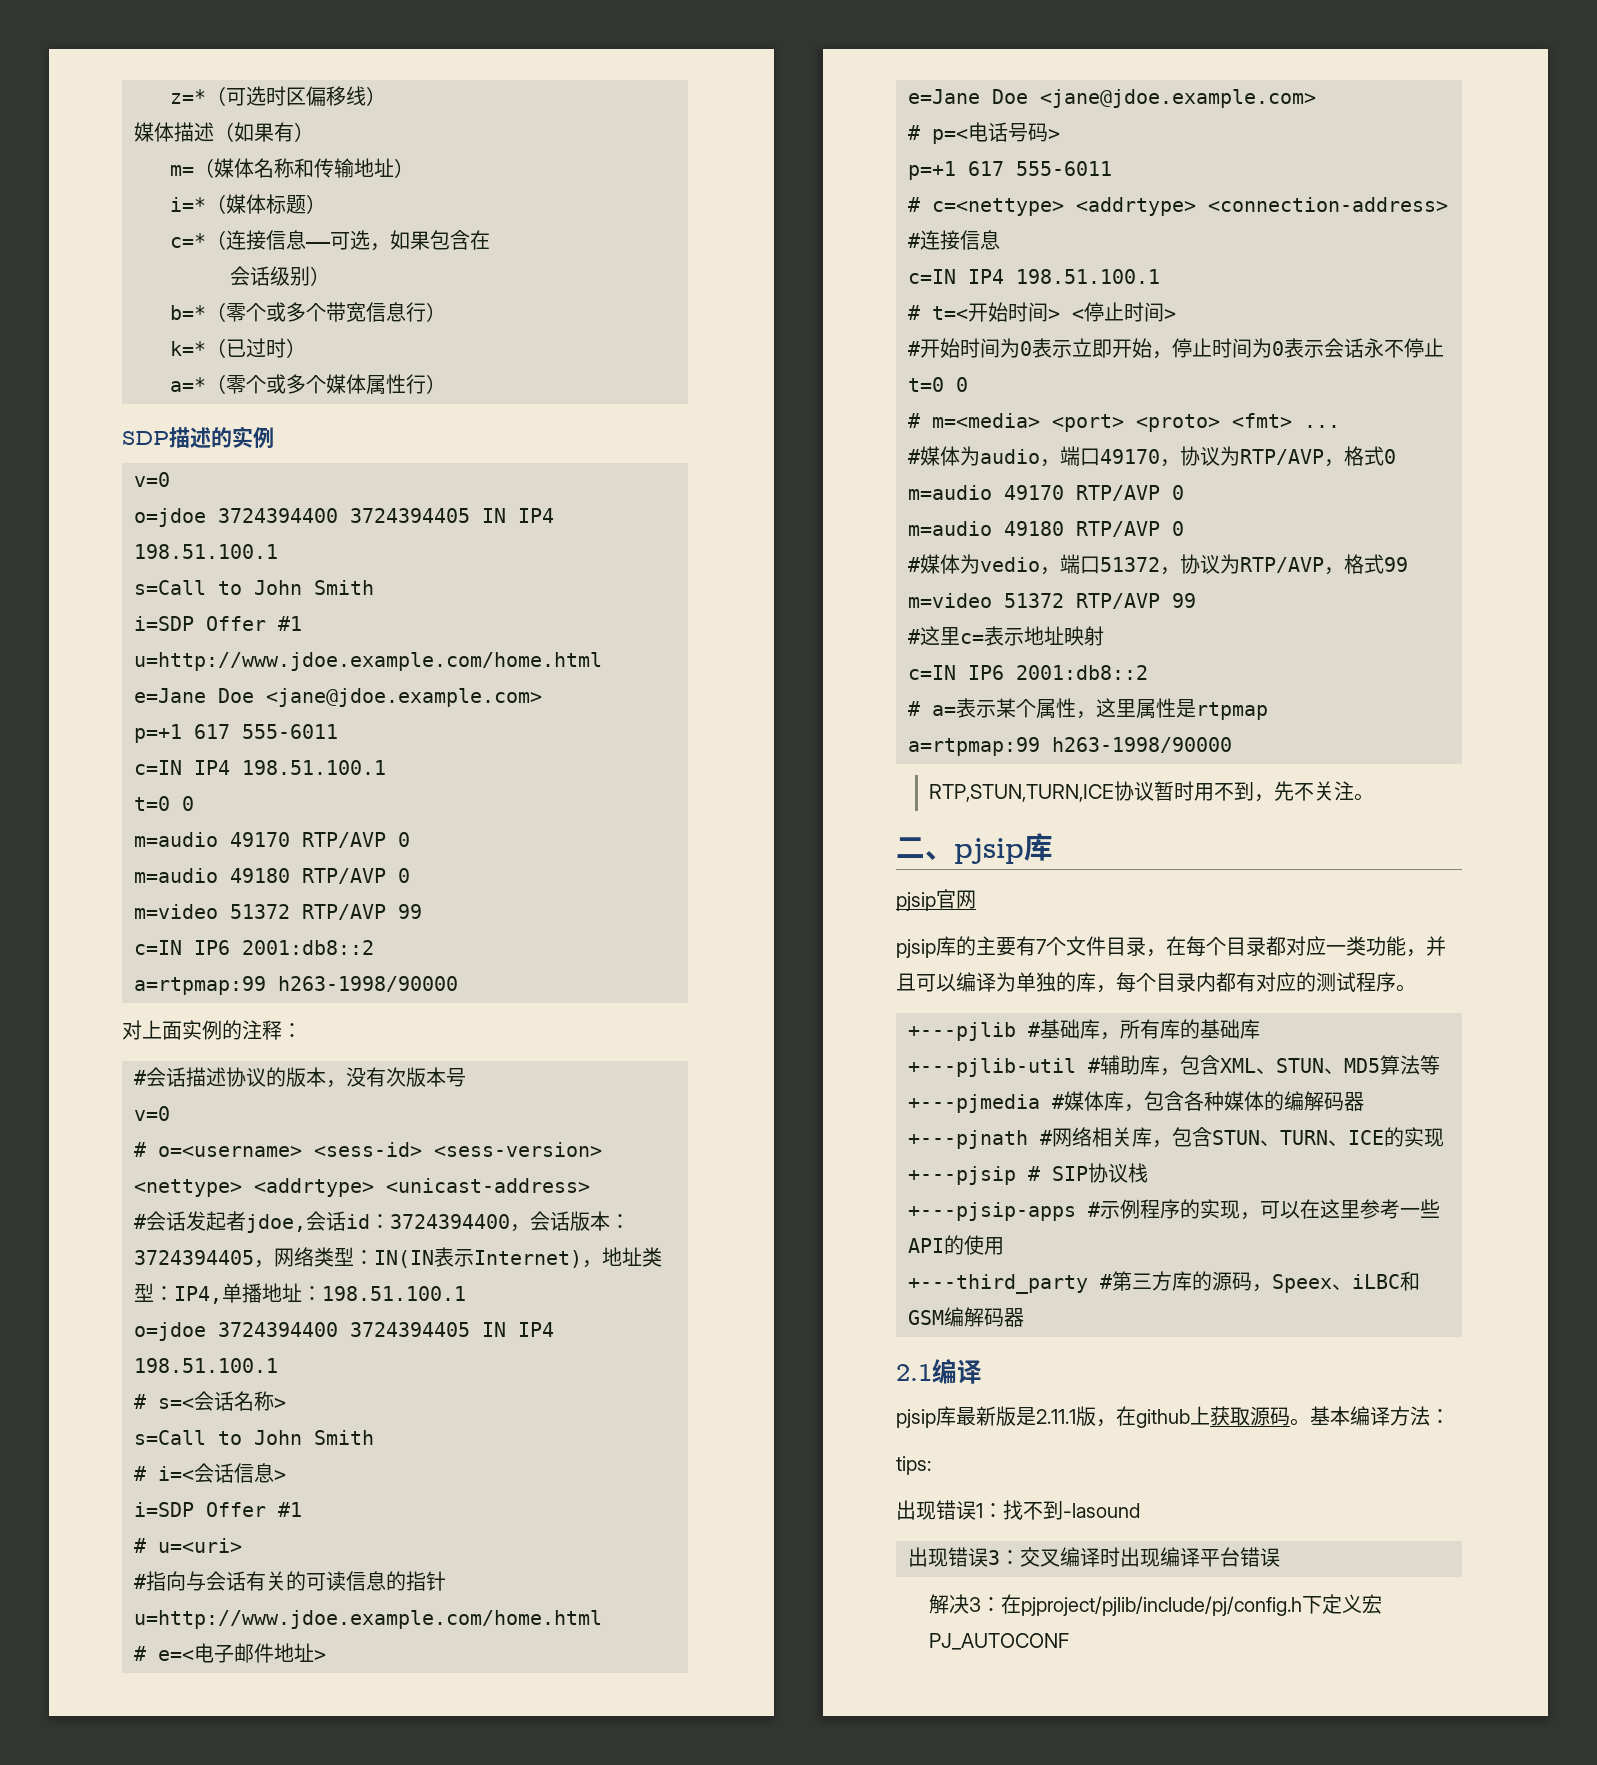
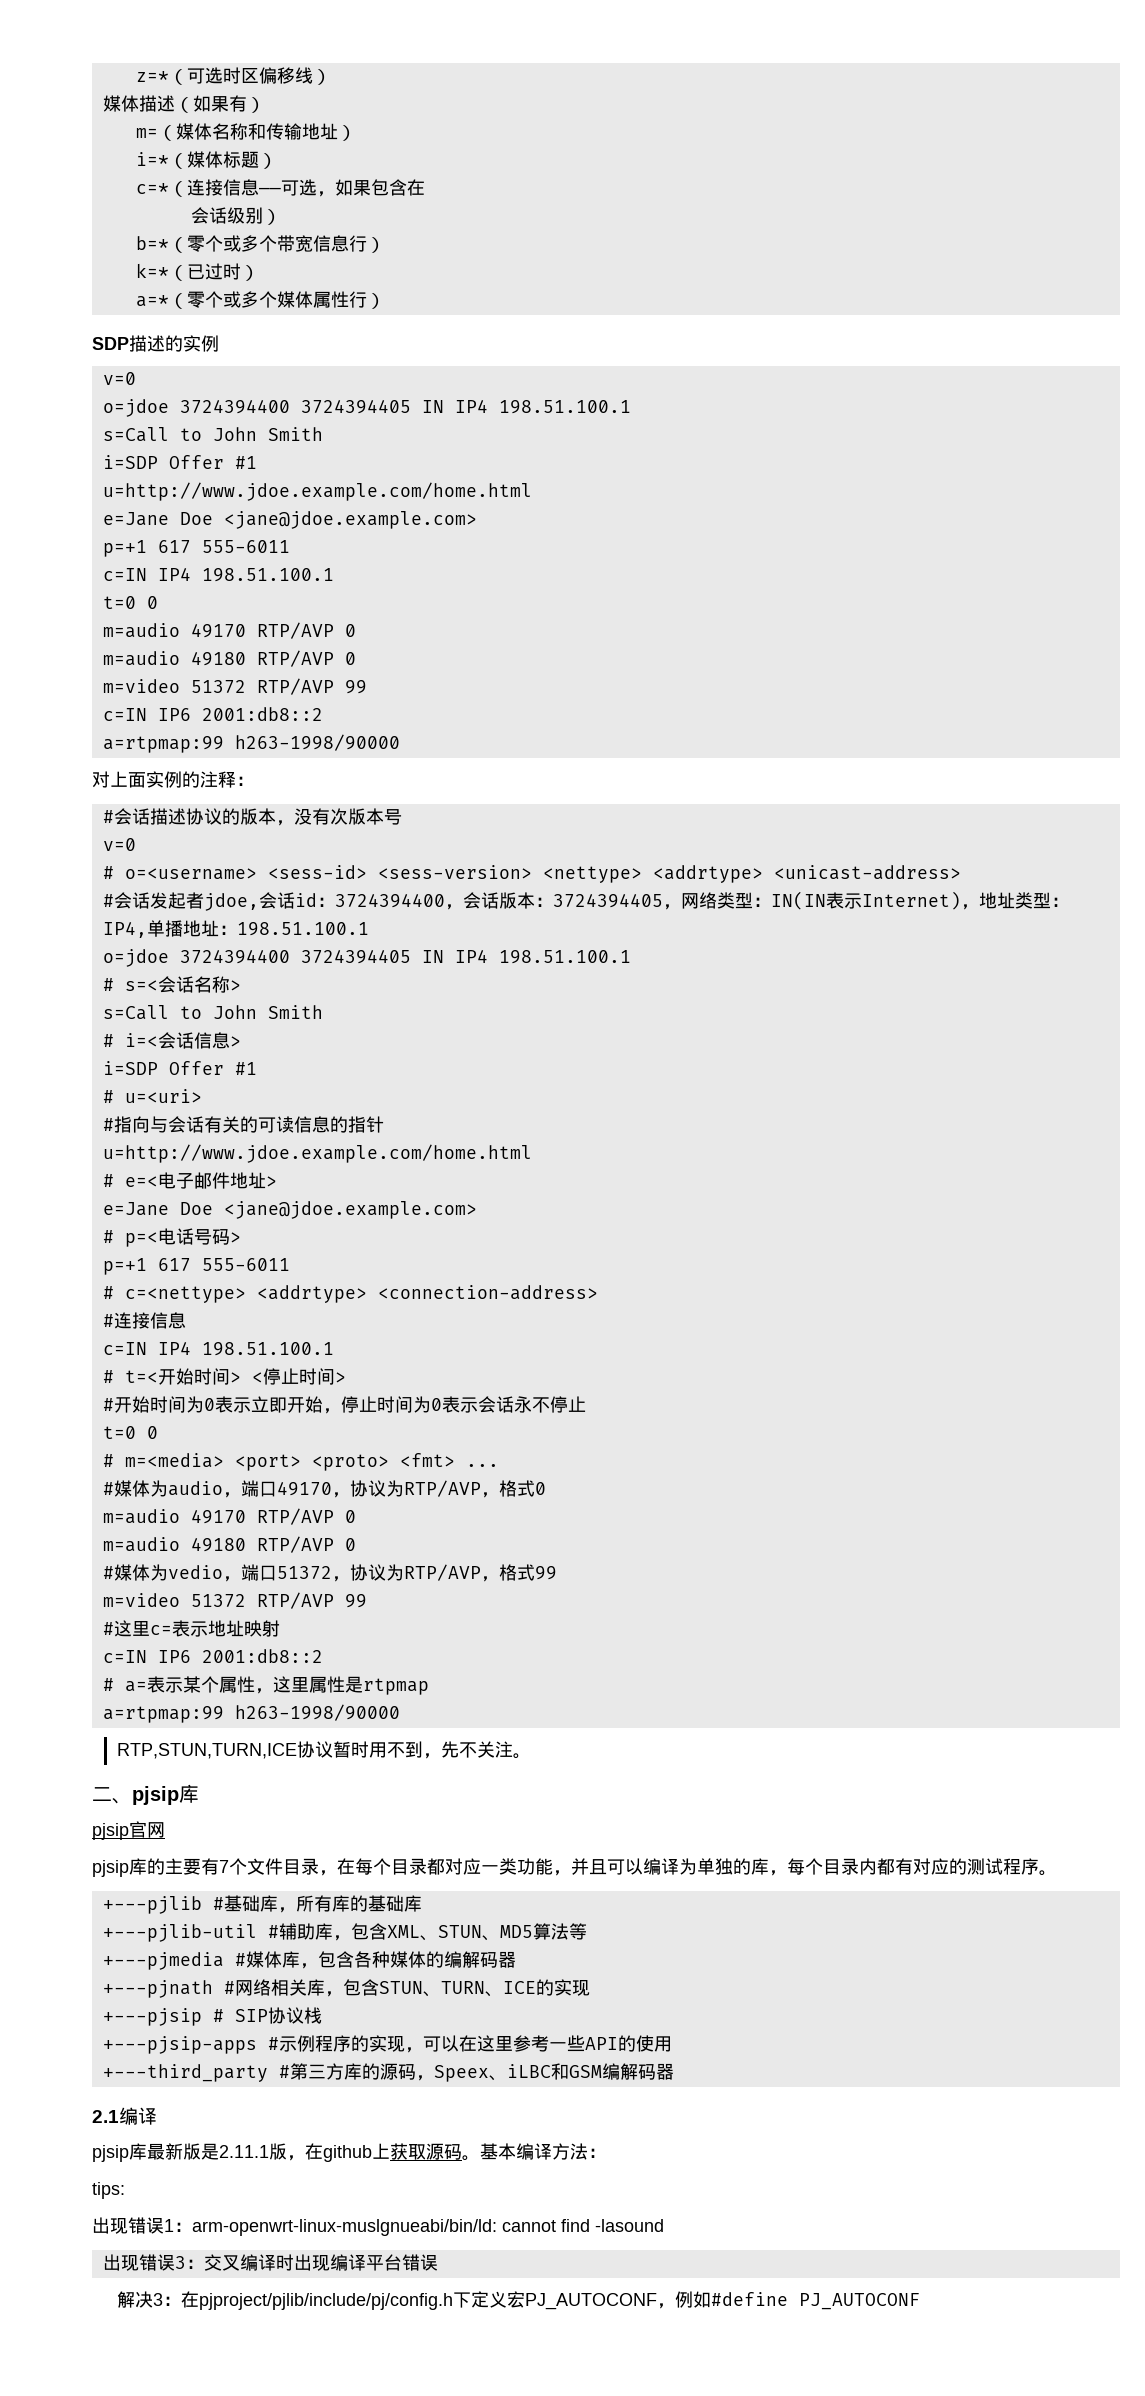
- 出现错误1：找不到-lasound
+ 出现错误1：arm-openwrt-linux-muslgnueabi/bin/ld: cannot find -lasound
- 解决3：在pjproject/pjlib/include/pj/config.h下定义宏PJ_AUTOCONF
+ 解决3：在pjproject/pjlib/include/pj/config.h下定义宏PJ_AUTOCONF，例如#define PJ_AUTOCONF

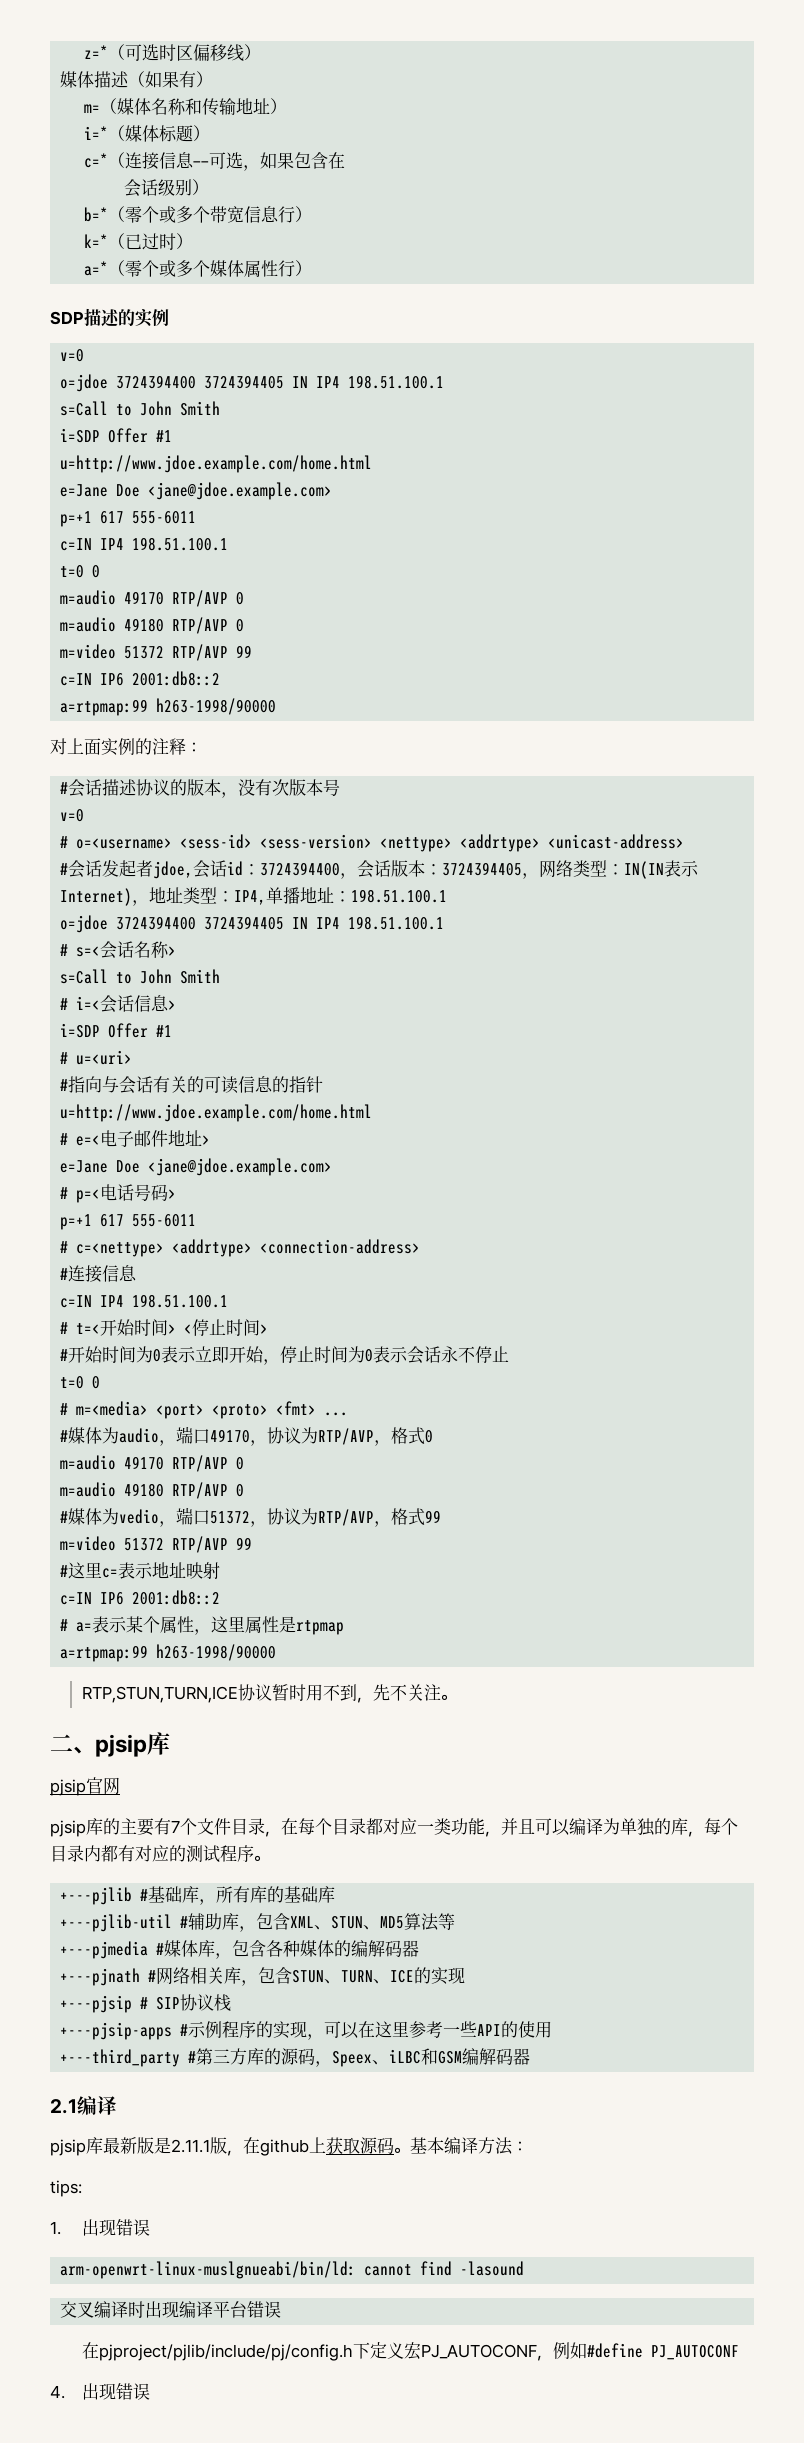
- 出现错误1：arm-openwrt-linux-muslgnueabi/bin/ld: cannot find -lasound
+ 1.出现错误
+ arm-openwrt-linux-muslgnueabi/bin/ld: cannot find -lasound
- 出现错误3：交叉编译时出现编译平台错误
+ 交叉编译时出现编译平台错误
- 解决3：在pjproject/pjlib/include/pj/config.h下定义宏PJ_AUTOCONF，例如#define PJ_AUTOCONF
+ 在pjproject/pjlib/include/pj/config.h下定义宏PJ_AUTOCONF，例如#define PJ_AUTOCONF
+ 4.出现错误

